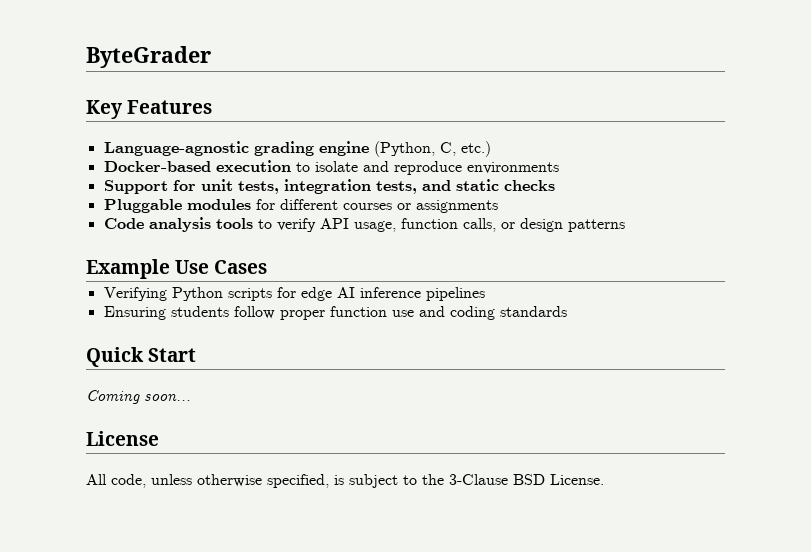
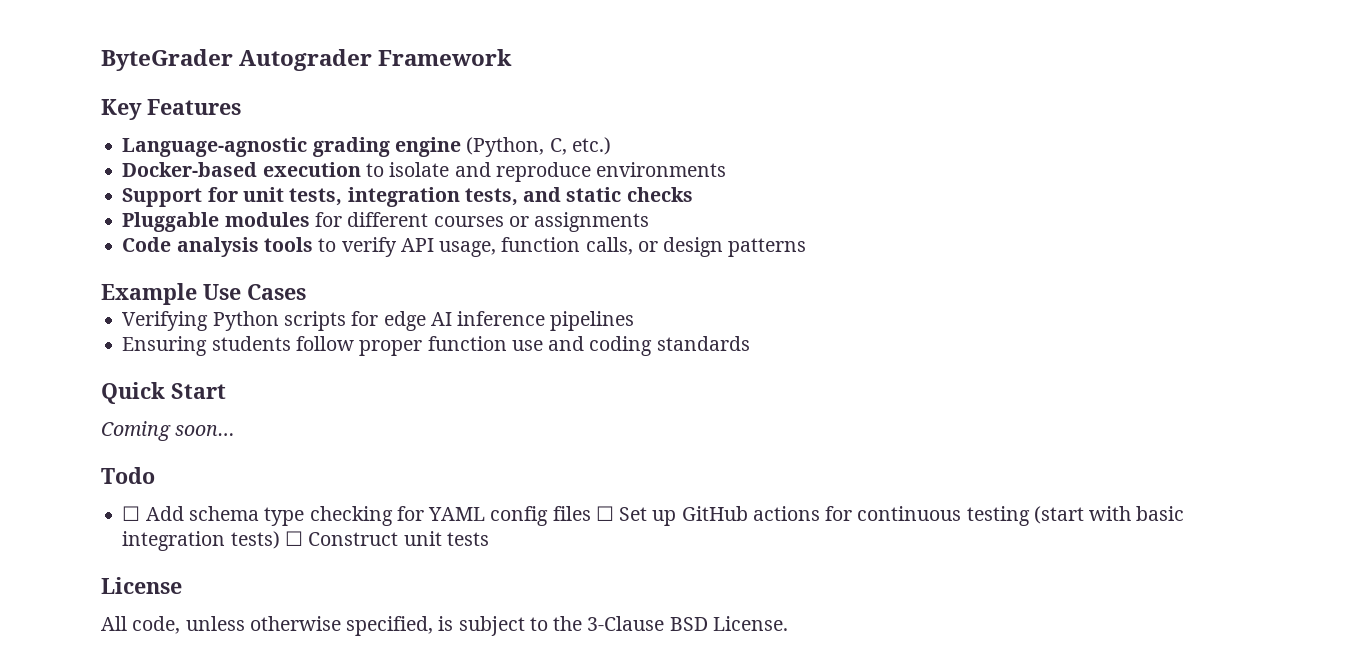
- ByteGrader
+ ByteGrader Autograder Framework
+ Todo
+ ☐ Add schema type checking for YAML config files ☐ Set up GitHub actions for continuous testing (start with basic integration tests) ☐ Construct unit tests

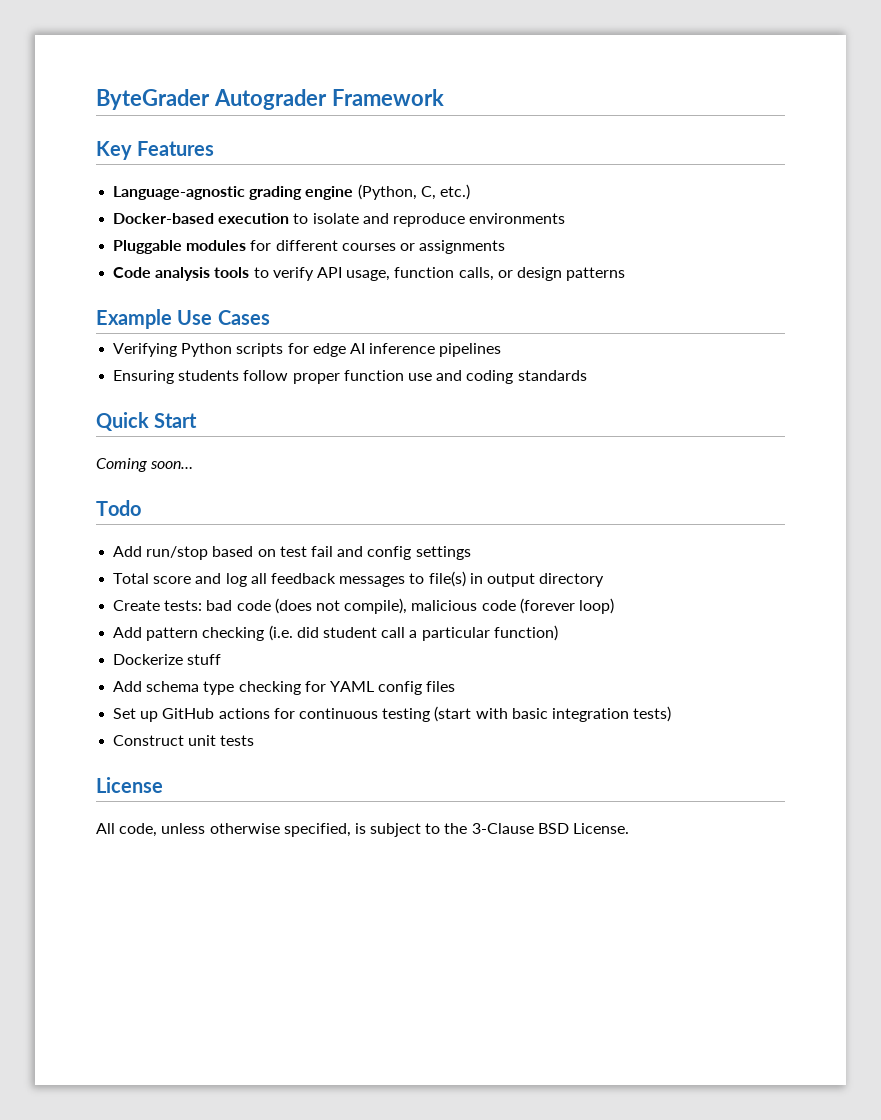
- Support for unit tests, integration tests, and static checks
- ☐ Add schema type checking for YAML config files ☐ Set up GitHub actions for continuous testing (start with basic integration tests) ☐ Construct unit tests
+ Add run/stop based on test fail and config settings
+ Total score and log all feedback messages to file(s) in output directory
+ Create tests: bad code (does not compile), malicious code (forever loop)
+ Add pattern checking (i.e. did student call a particular function)
+ Dockerize stuff
+ Add schema type checking for YAML config files
+ Set up GitHub actions for continuous testing (start with basic integration tests)
+ Construct unit tests

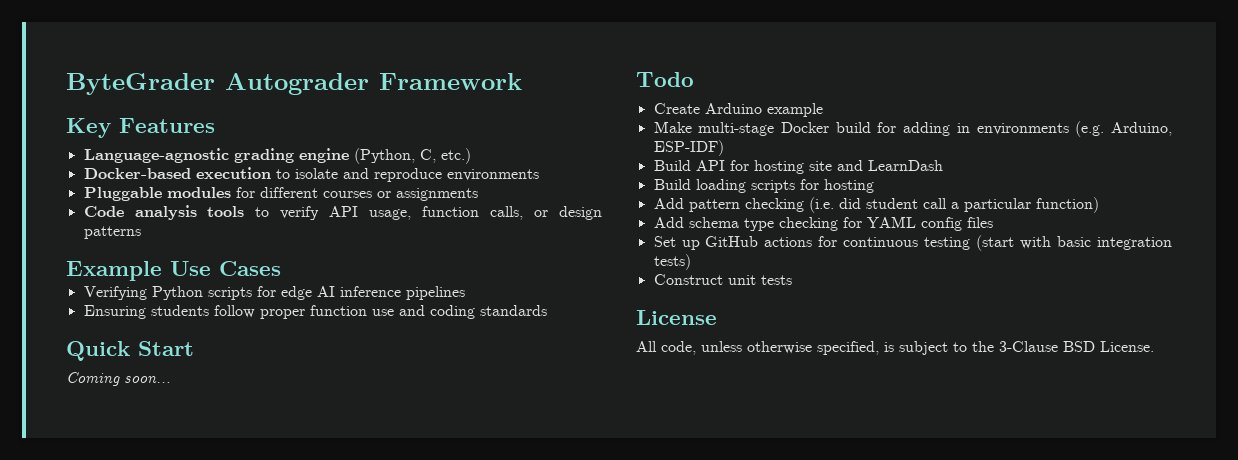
- Add run/stop based on test fail and config settings
- Total score and log all feedback messages to file(s) in output directory
- Create tests: bad code (does not compile), malicious code (forever loop)
+ Create Arduino example
+ Make multi-stage Docker build for adding in environments (e.g. Arduino, ESP-IDF)
+ Build API for hosting site and LearnDash
+ Build loading scripts for hosting
- Dockerize stuff

